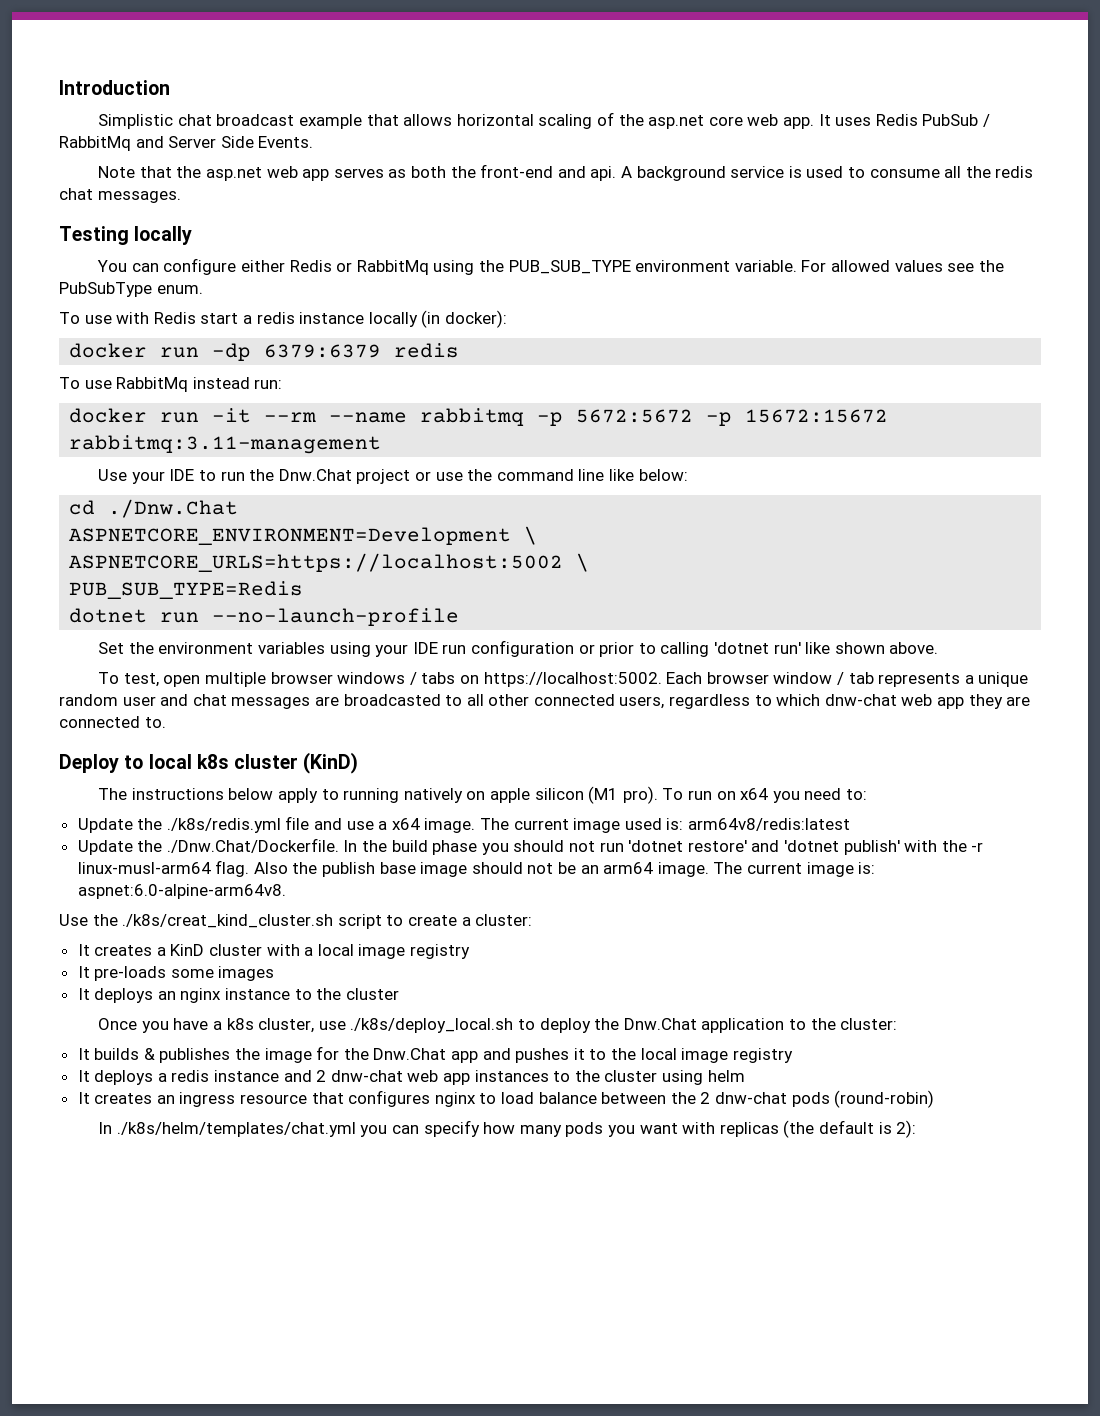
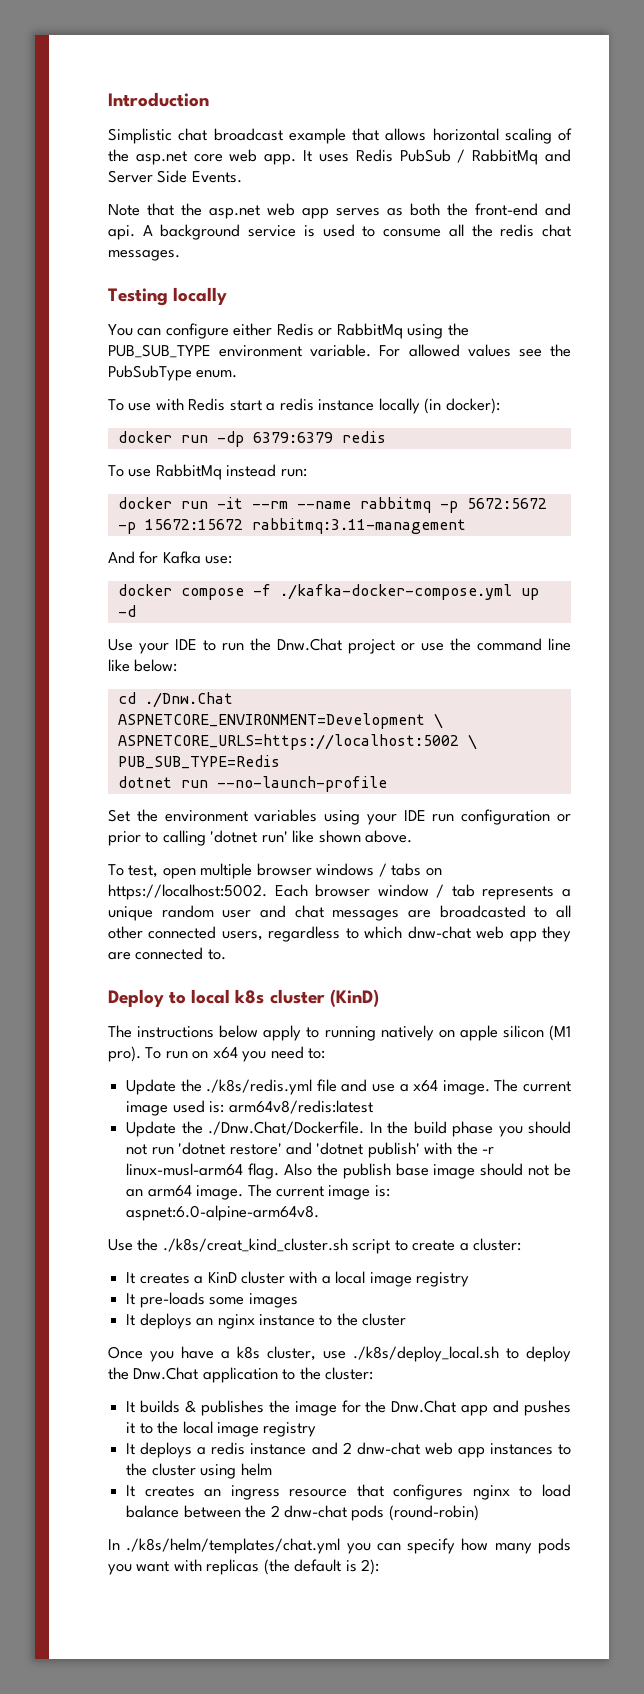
+ And for Kafka use:
+ docker compose -f ./kafka-docker-compose.yml up -d

